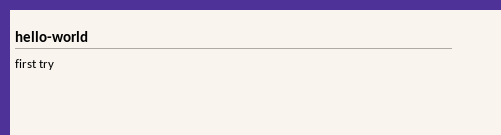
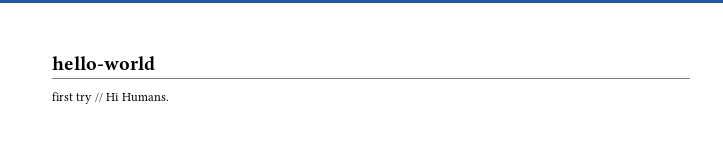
- first try
+ first try // Hi Humans.

